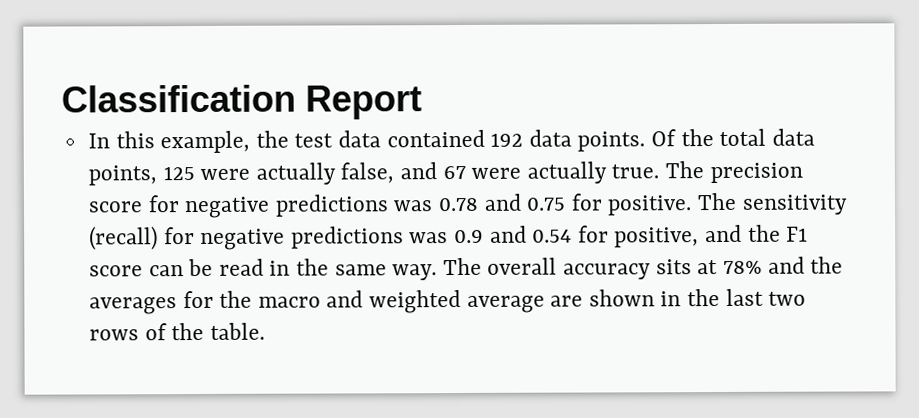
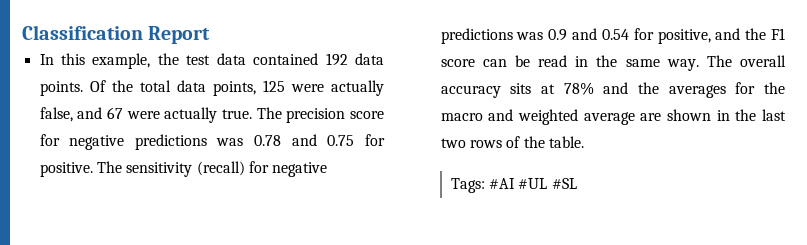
+ Tags: #AI #UL #SL

